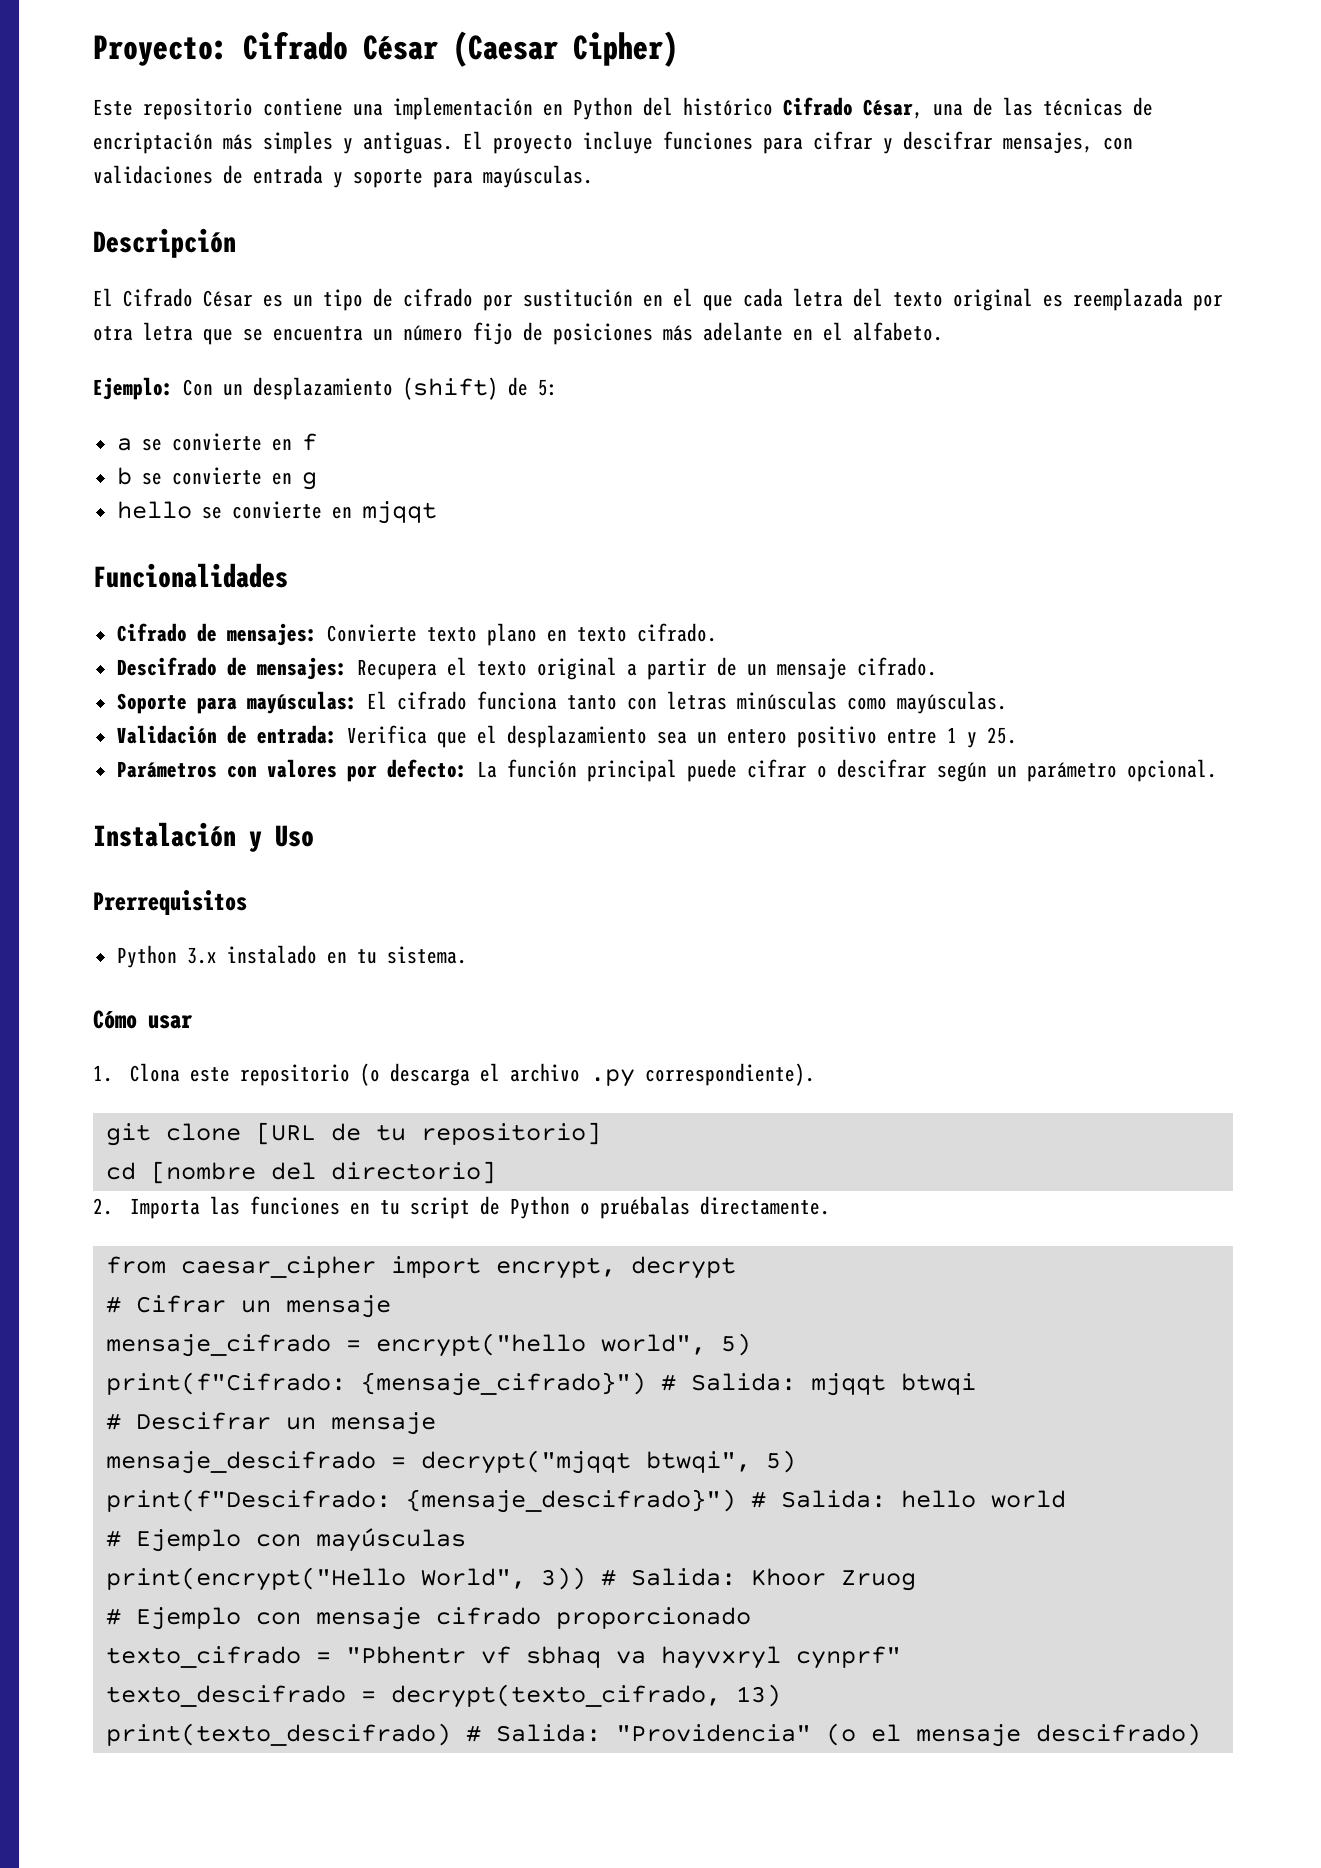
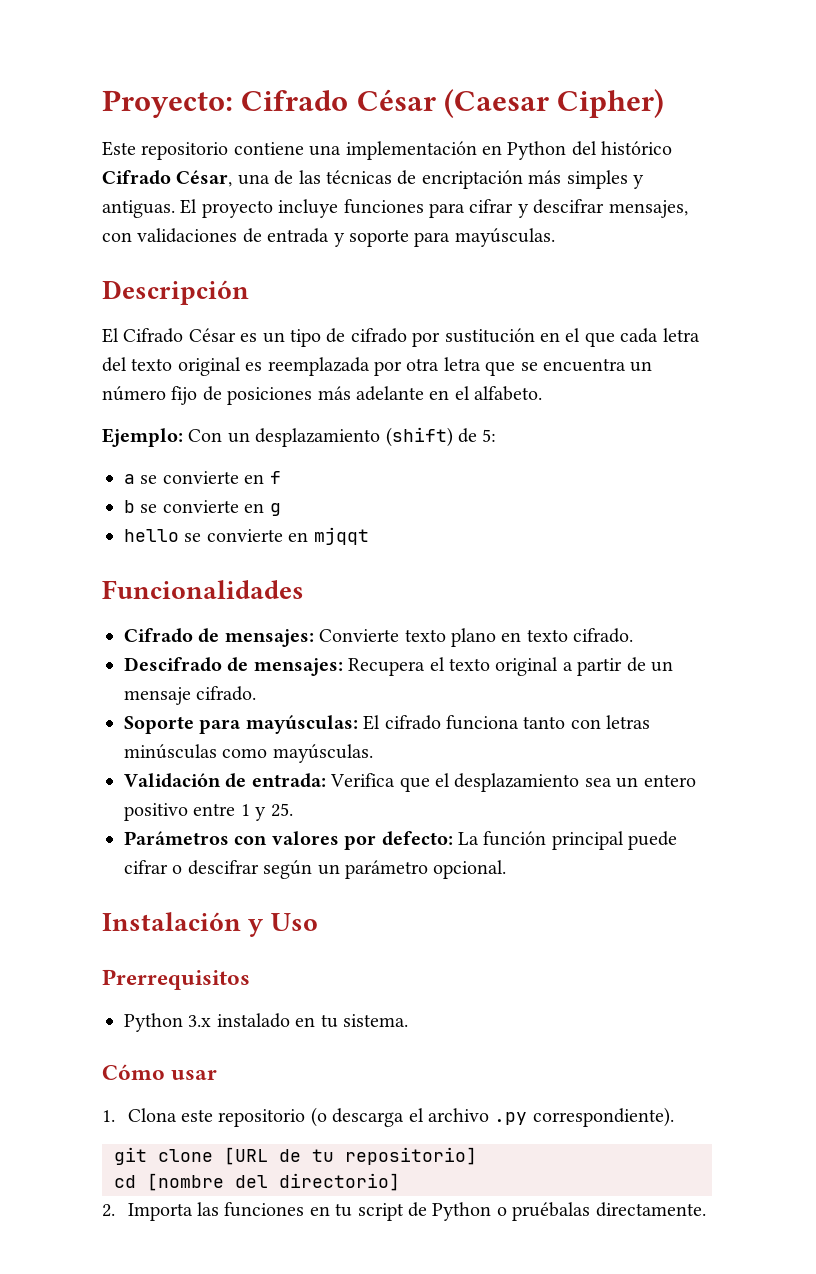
- from caesar_cipher import encrypt, decrypt
- # Cifrar un mensaje
- mensaje_cifrado = encrypt("hello world", 5)
- print(f"Cifrado: {mensaje_cifrado}") # Salida: mjqqt btwqi
- # Descifrar un mensaje
- mensaje_descifrado = decrypt("mjqqt btwqi", 5)
- print(f"Descifrado: {mensaje_descifrado}") # Salida: hello world
- # Ejemplo con mayúsculas
- print(encrypt("Hello World", 3)) # Salida: Khoor Zruog
- # Ejemplo con mensaje cifrado proporcionado
- texto_cifrado = "Pbhentr vf sbhaq va hayvxryl cynprf"
- texto_descifrado = decrypt(texto_cifrado, 13)
- print(texto_descifrado) # Salida: "Providencia" (o el mensaje descifrado)

